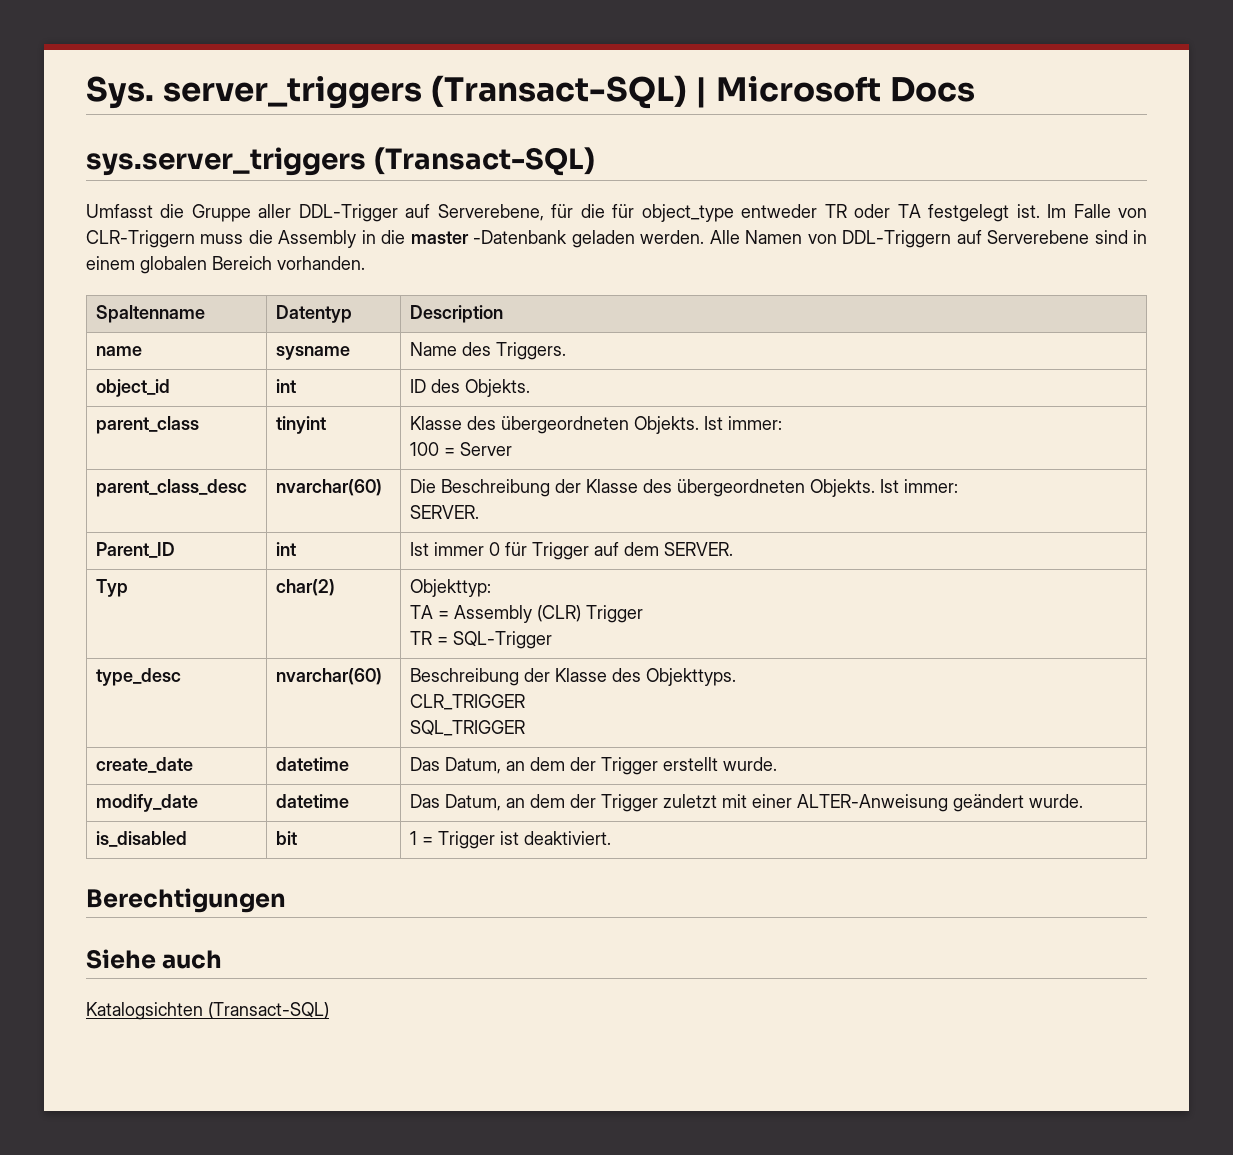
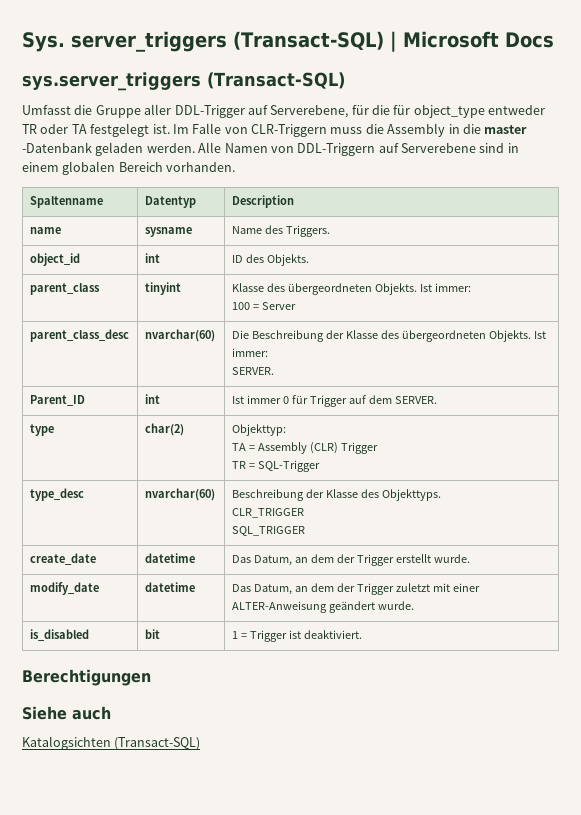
- Typ | char(2) | Objekttyp:
+ type | char(2) | Objekttyp:

